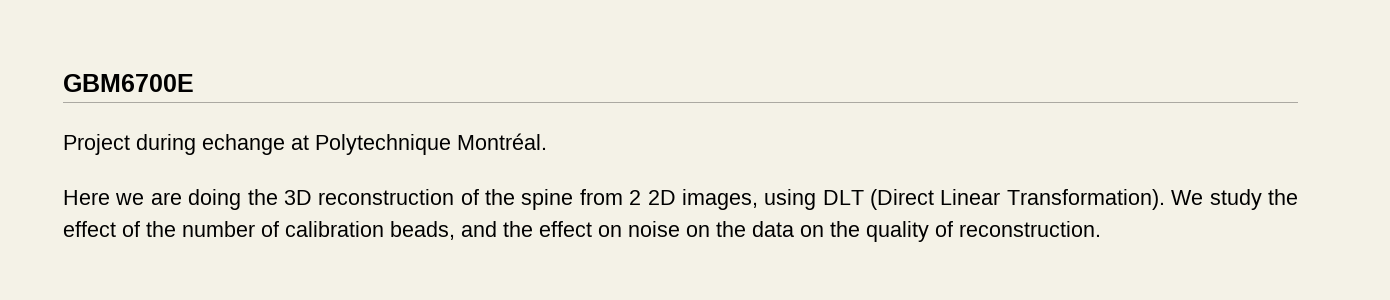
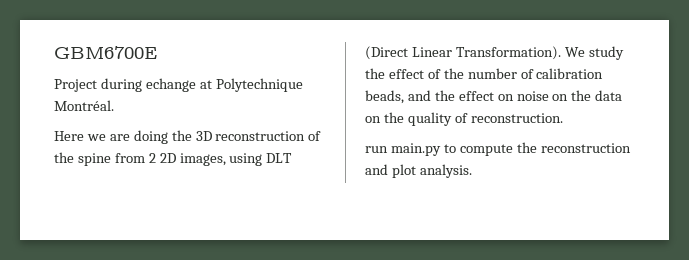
+ run main.py to compute the reconstruction and plot analysis.

